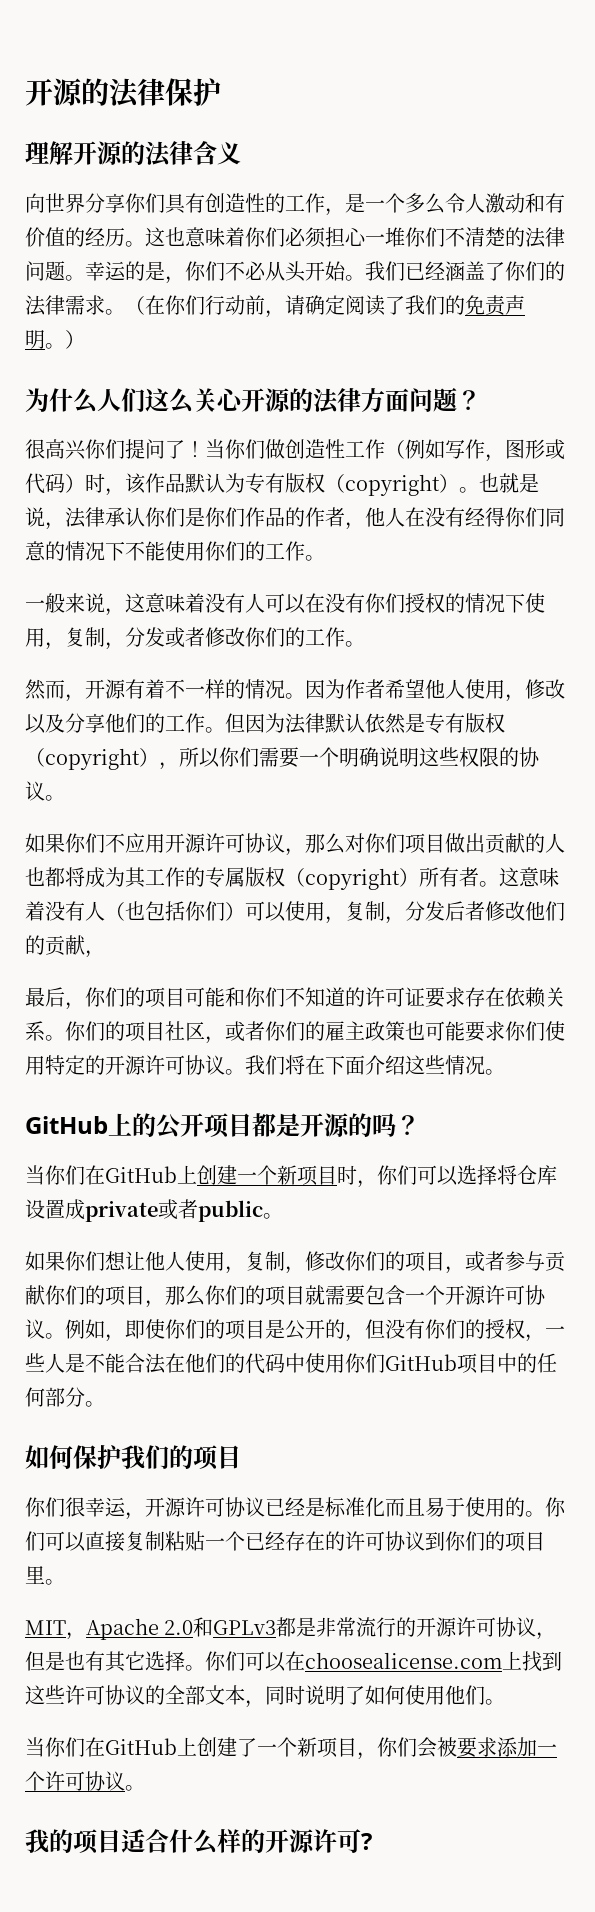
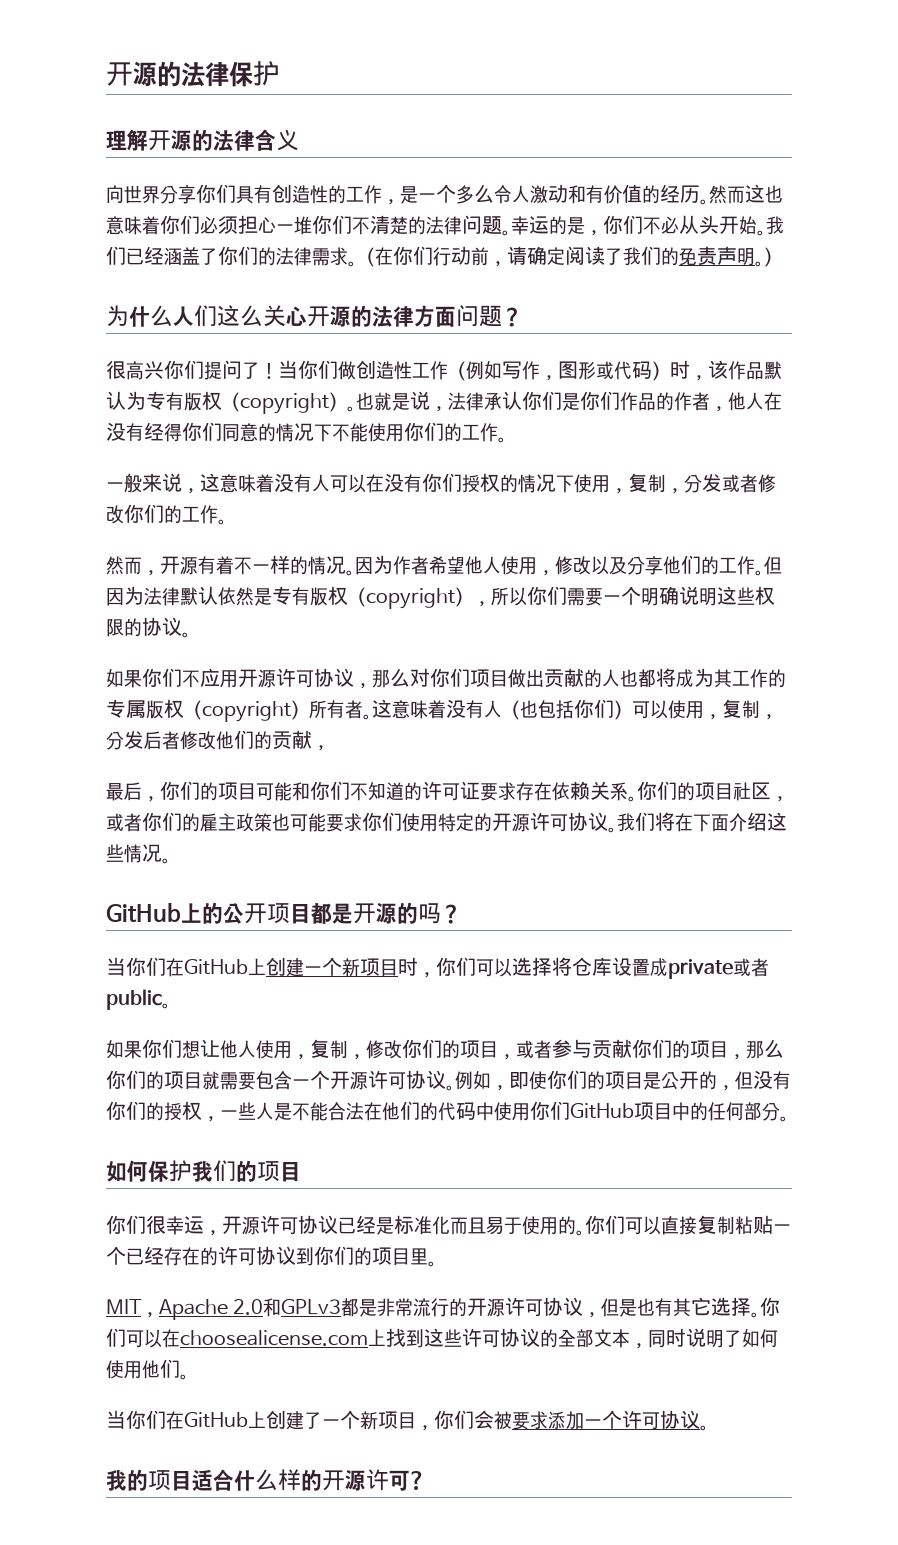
- 这也意味着你们必须担心一堆你们不清楚的法律问题。
+ 然而这也意味着你们必须担心一堆你们不清楚的法律问题。

